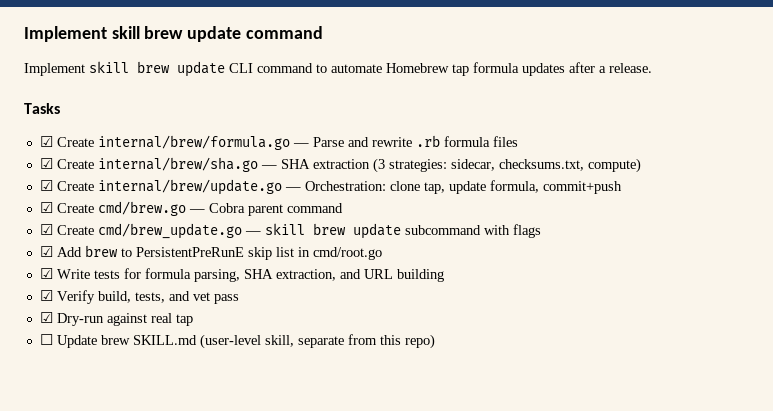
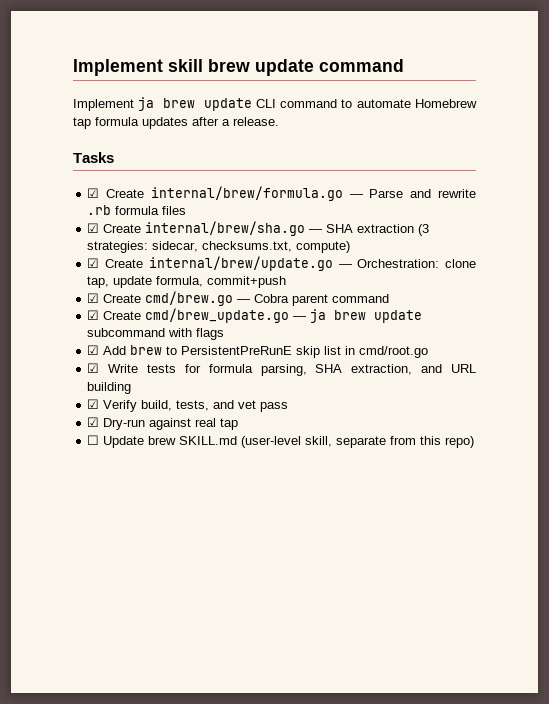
- Implement skill brew update CLI command to automate Homebrew tap formula updates after a release.
+ Implement ja brew update CLI command to automate Homebrew tap formula updates after a release.
- ☑ Create cmd/brew_update.go — skill brew update subcommand with flags
+ ☑ Create cmd/brew_update.go — ja brew update subcommand with flags

